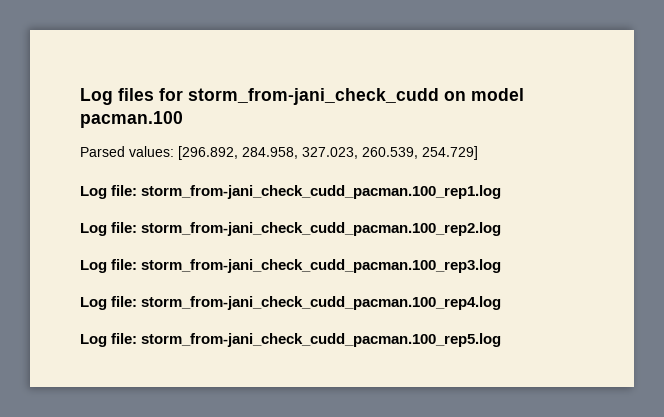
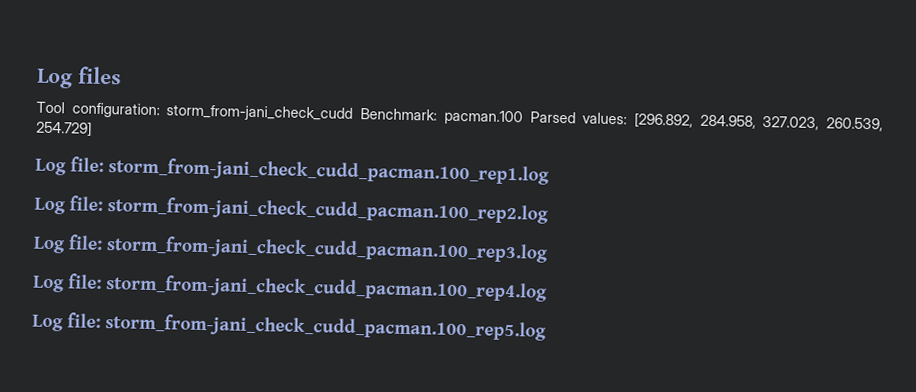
- Log files for storm_from-jani_check_cudd on model pacman.100
- Parsed values: [296.892, 284.958, 327.023, 260.539, 254.729]
+ Log files
+ Tool configuration: storm_from-jani_check_cudd Benchmark: pacman.100 Parsed values: [296.892, 284.958, 327.023, 260.539, 254.729]

